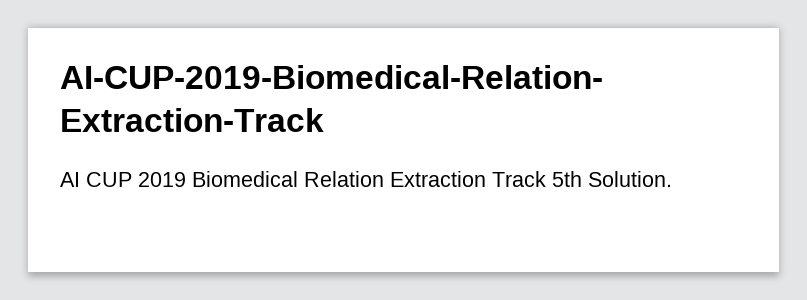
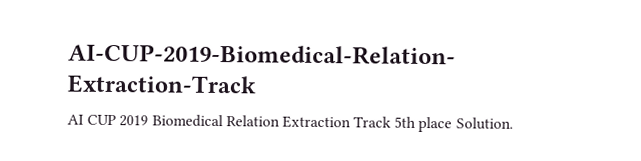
- AI CUP 2019 Biomedical Relation Extraction Track 5th Solution.
+ AI CUP 2019 Biomedical Relation Extraction Track 5th place Solution.

